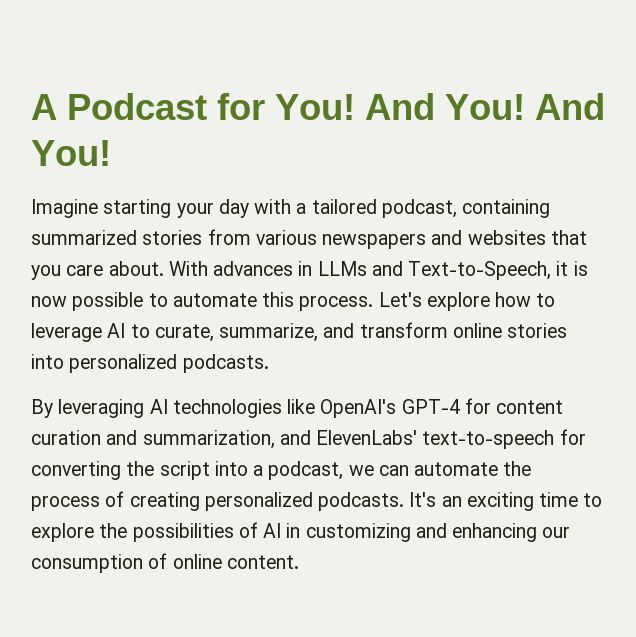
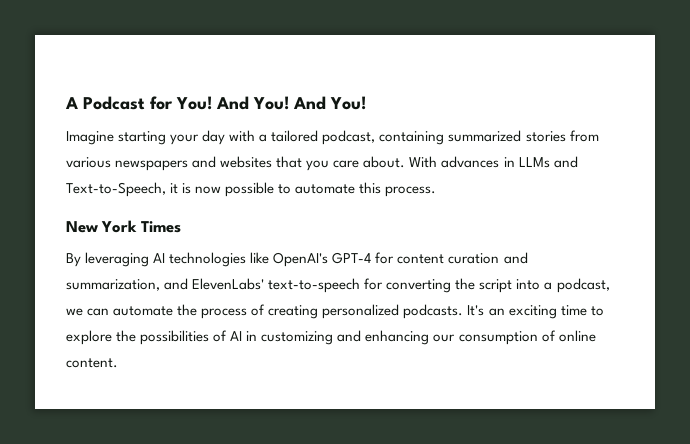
- With advances in LLMs and Text-to-Speech, it is now possible to automate this process. Let's explore how to leverage AI to curate, summarize, and transform online stories into personalized podcasts.
+ With advances in LLMs and Text-to-Speech, it is now possible to automate this process.
+ New York Times

